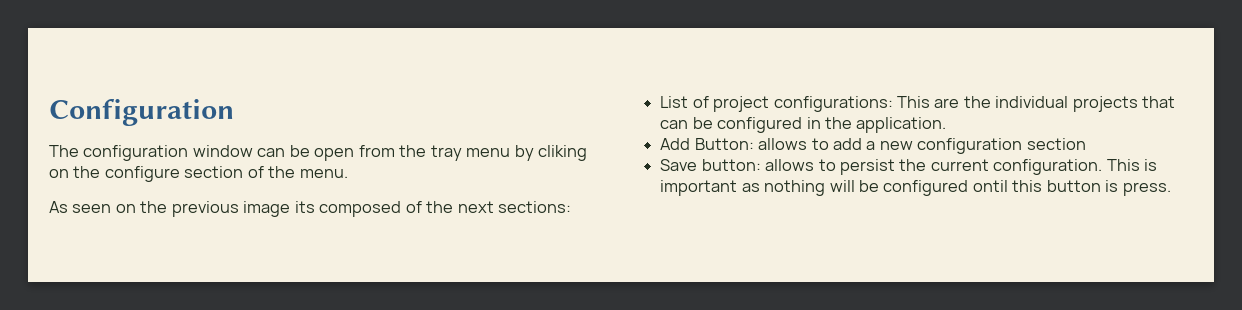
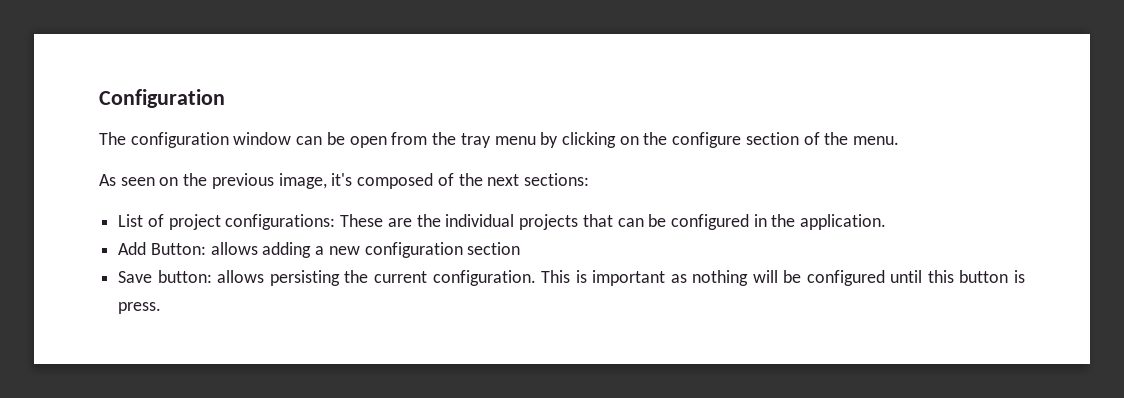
- The configuration window can be open from the tray menu by cliking on the configure section of the menu.
+ The configuration window can be open from the tray menu by clicking on the configure section of the menu.
- As seen on the previous image its composed of the next sections:
+ As seen on the previous image, it's composed of the next sections:
- List of project configurations: This are the individual projects that can be configured in the application.
+ List of project configurations: These are the individual projects that can be configured in the application.
- Add Button: allows to add a new configuration section
+ Add Button: allows adding a new configuration section
- Save button: allows to persist the current configuration.
+ Save button: allows persisting the current configuration.
- This is important as nothing will be configured ontil this button is press.
+ This is important as nothing will be configured until this button is press.

